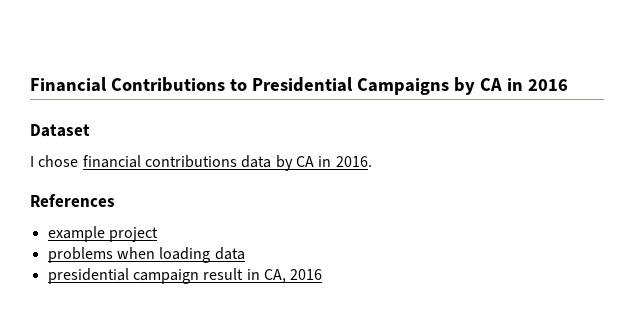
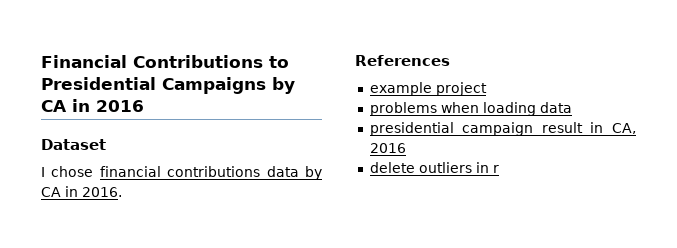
+ delete outliers in r

